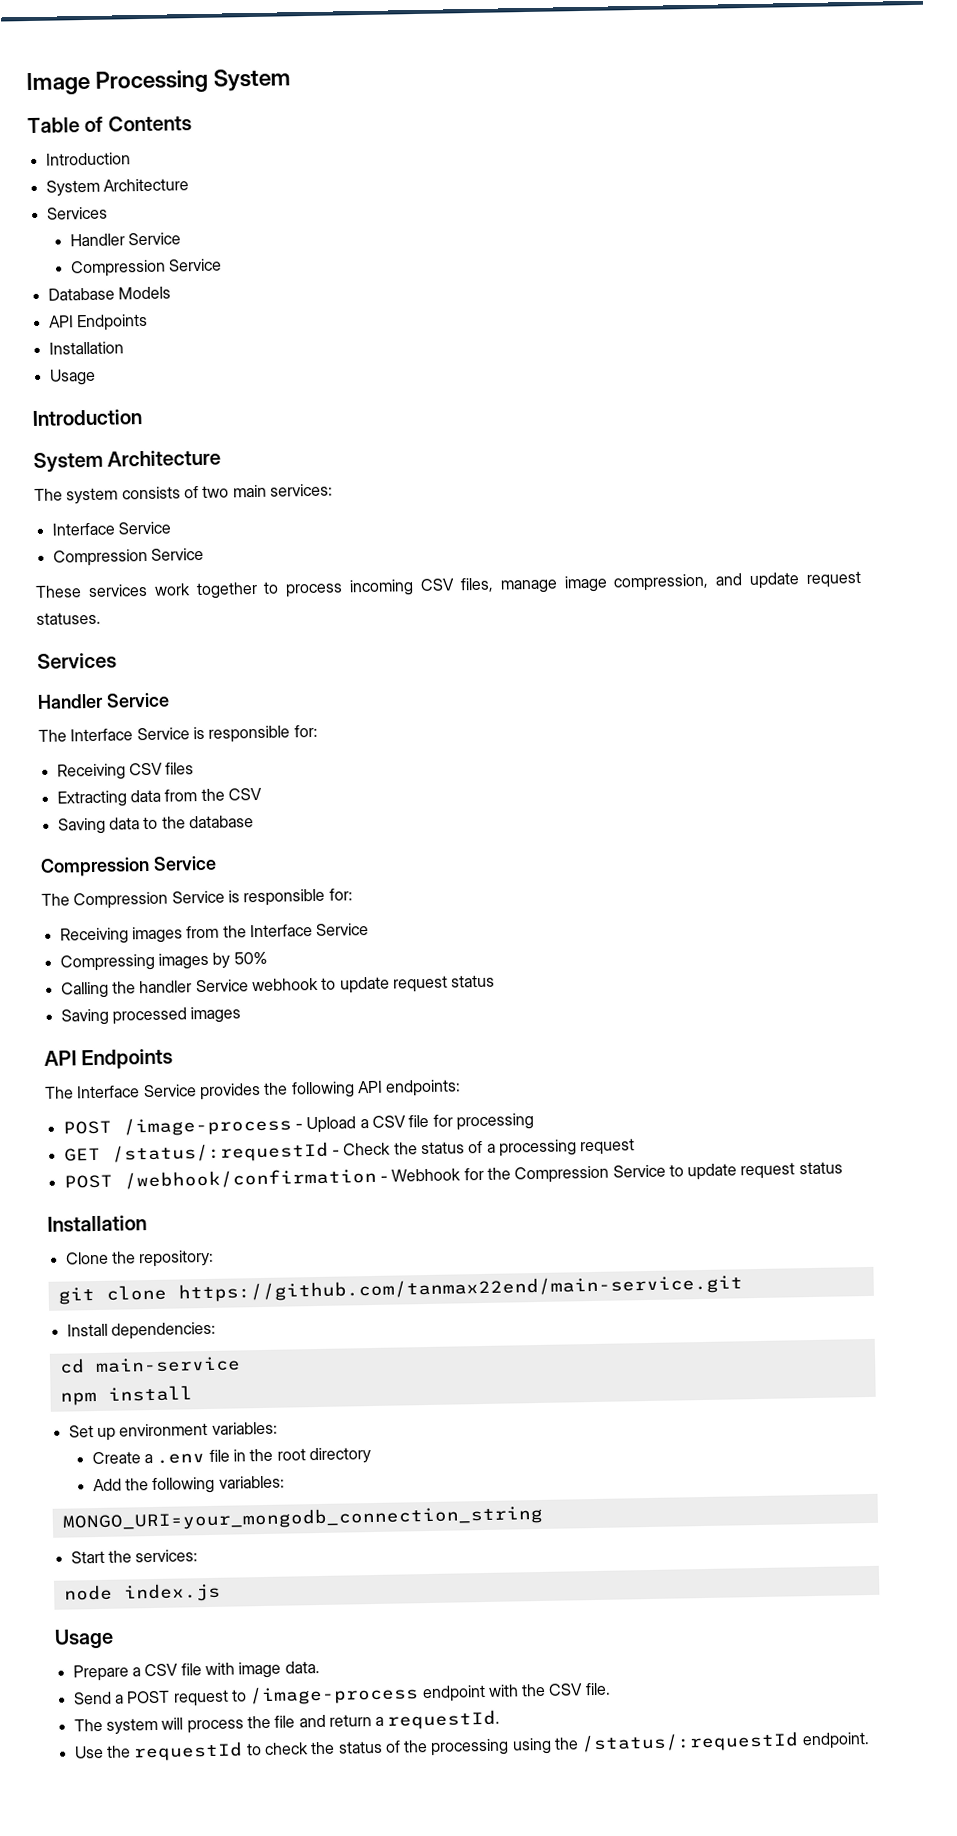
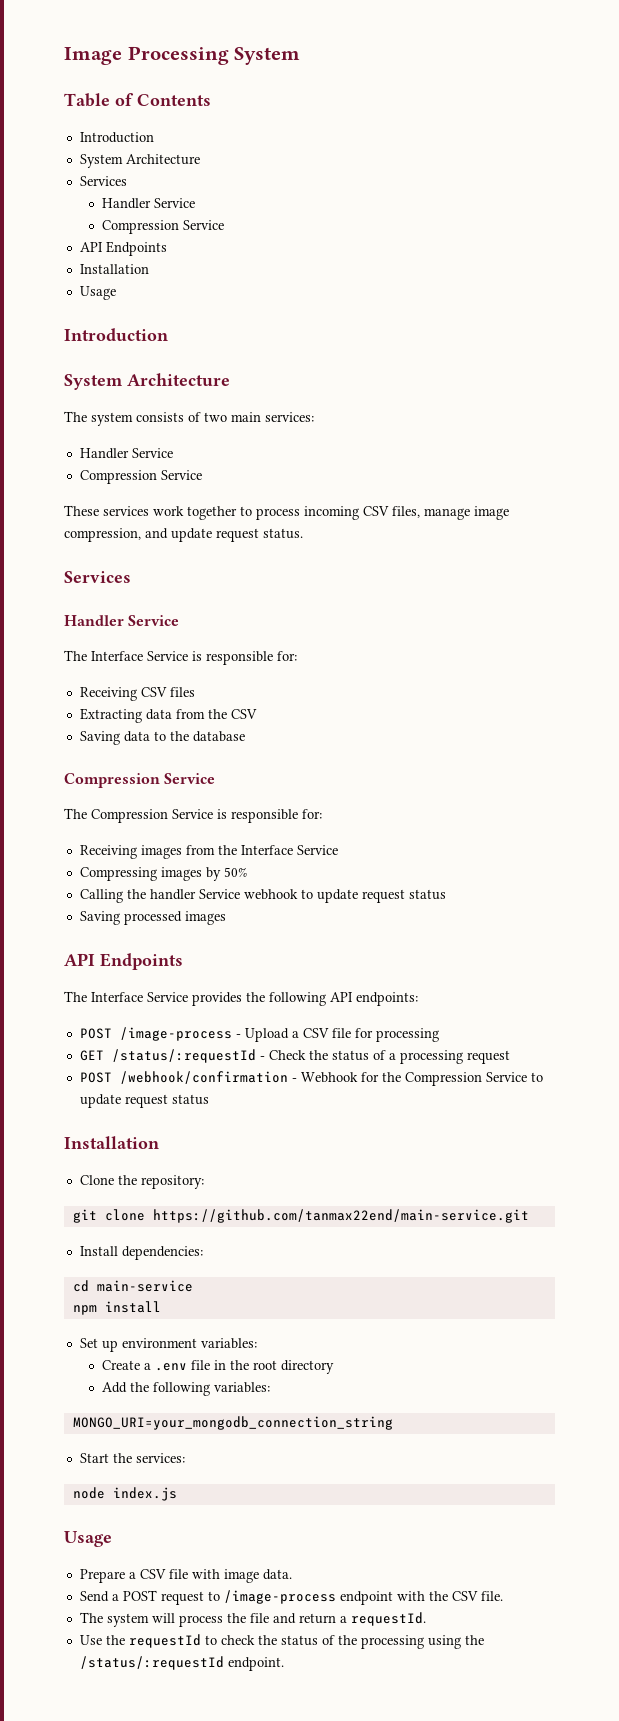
- Database Models
  The system consists of two main services:
- Interface Service
+ Handler Service
- These services work together to process incoming CSV files, manage image compression, and update request statuses.
+ These services work together to process incoming CSV files, manage image compression, and update request status.

